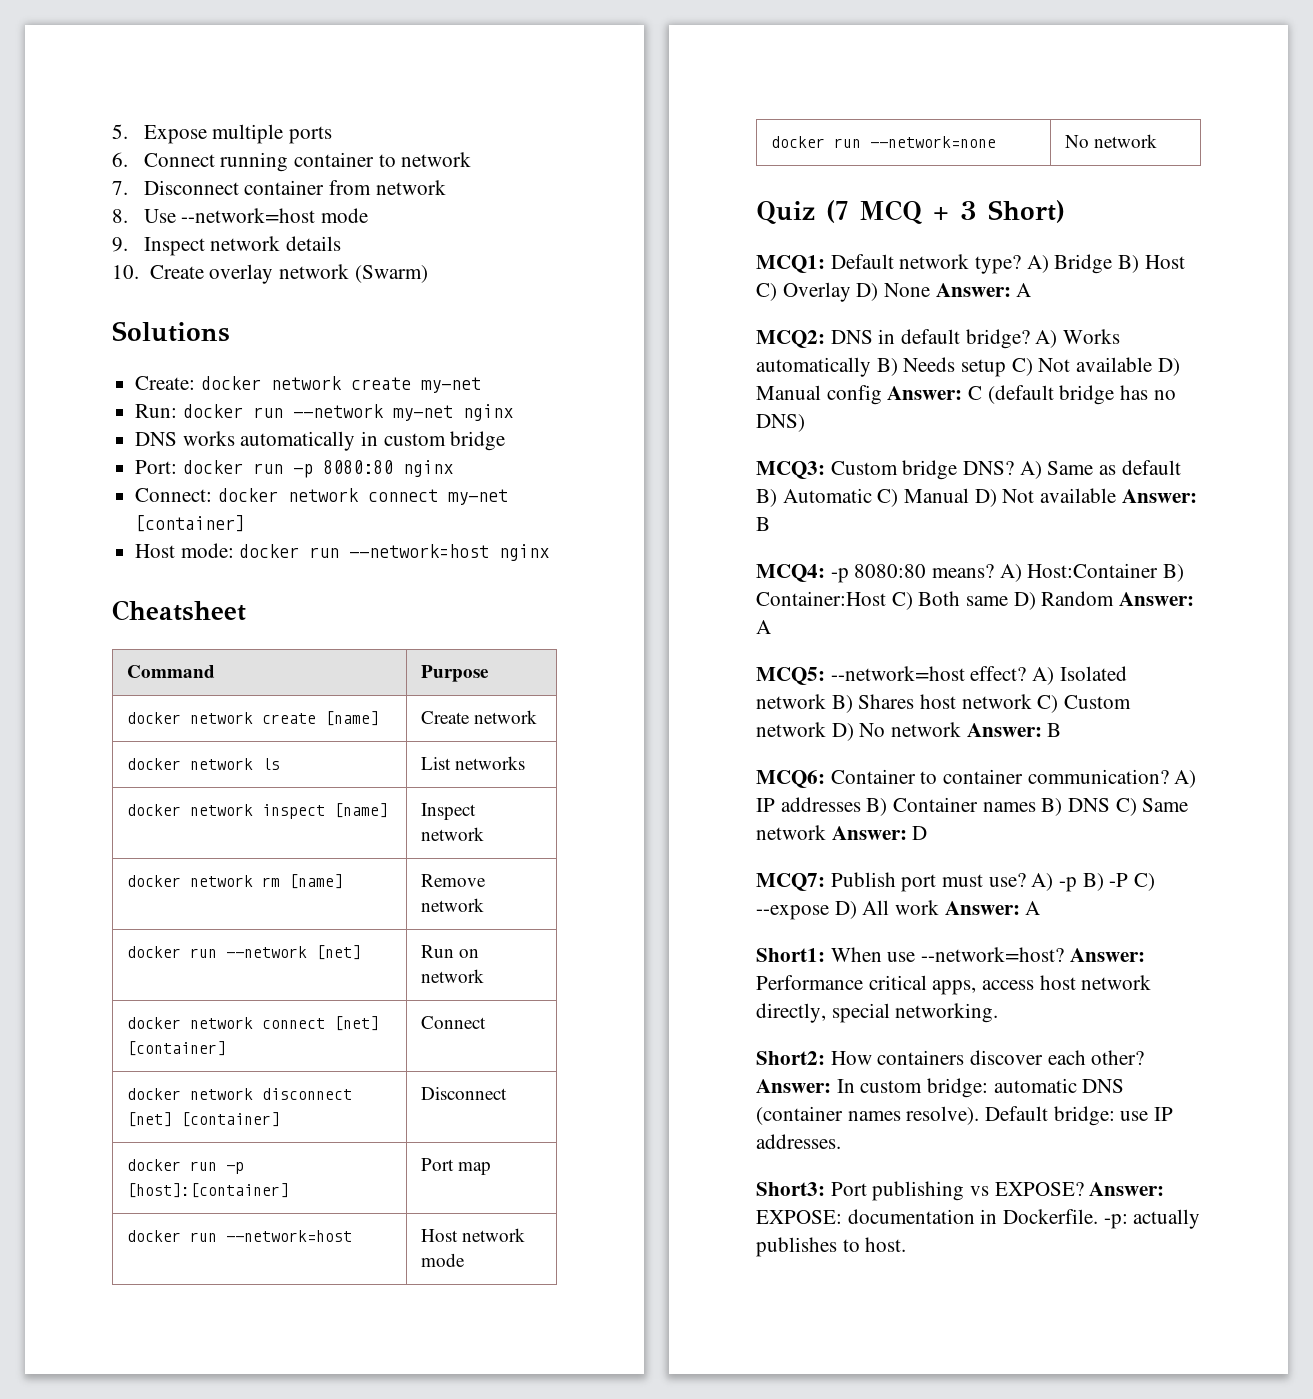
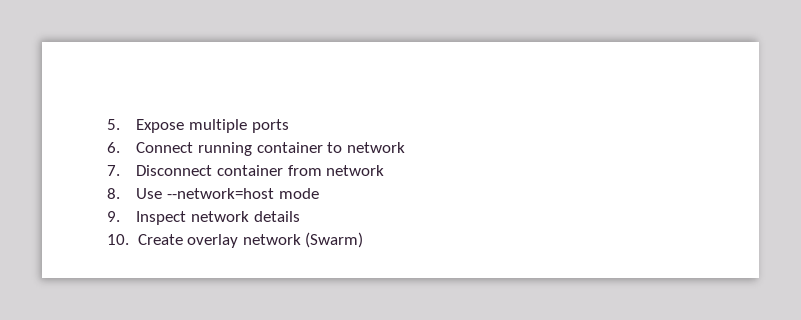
- Solutions
- Create: docker network create my-net
- Run: docker run --network my-net nginx
- DNS works automatically in custom bridge
- Port: docker run -p 8080:80 nginx
- Connect: docker network connect my-net [container]
- Host mode: docker run --network=host nginx
- Cheatsheet
- Command | Purpose
- docker network create [name] | Create network
- docker network ls | List networks
- docker network inspect [name] | Inspect network
- docker network rm [name] | Remove network
- docker run --network [net] | Run on network
- docker network connect [net] [container] | Connect
- docker network disconnect [net] [container] | Disconnect
- docker run -p [host]:[container] | Port map
- docker run --network=host | Host network mode
- docker run --network=none | No network
- Quiz (7 MCQ + 3 Short)
- MCQ1: Default network type? A) Bridge B) Host C) Overlay D) None Answer: A
- MCQ2: DNS in default bridge? A) Works automatically B) Needs setup C) Not available D) Manual config Answer: C (default bridge has no DNS)
- MCQ3: Custom bridge DNS? A) Same as default B) Automatic C) Manual D) Not available Answer: B
- MCQ4: -p 8080:80 means? A) Host:Container B) Container:Host C) Both same D) Random Answer: A
- MCQ5: --network=host effect? A) Isolated network B) Shares host network C) Custom network D) No network Answer: B
- MCQ6: Container to container communication? A) IP addresses B) Container names B) DNS C) Same network Answer: D
- MCQ7: Publish port must use? A) -p B) -P C) --expose D) All work Answer: A
- Short1: When use --network=host? Answer: Performance critical apps, access host network directly, special networking.
- Short2: How containers discover each other? Answer: In custom bridge: automatic DNS (container names resolve). Default bridge: use IP addresses.
- Short3: Port publishing vs EXPOSE? Answer: EXPOSE: documentation in Dockerfile. -p: actually publishes to host.

